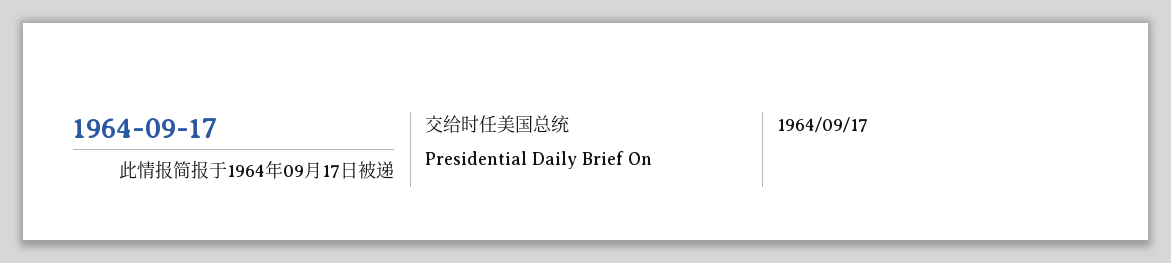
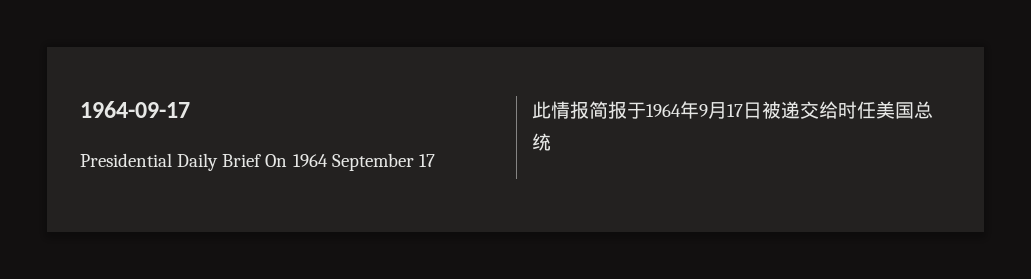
+ Presidential Daily Brief On 1964 September 17
- 此情报简报于1964年09月17日被递交给时任美国总统
+ 此情报简报于1964年9月17日被递交给时任美国总统
- Presidential Daily Brief On 1964/09/17

